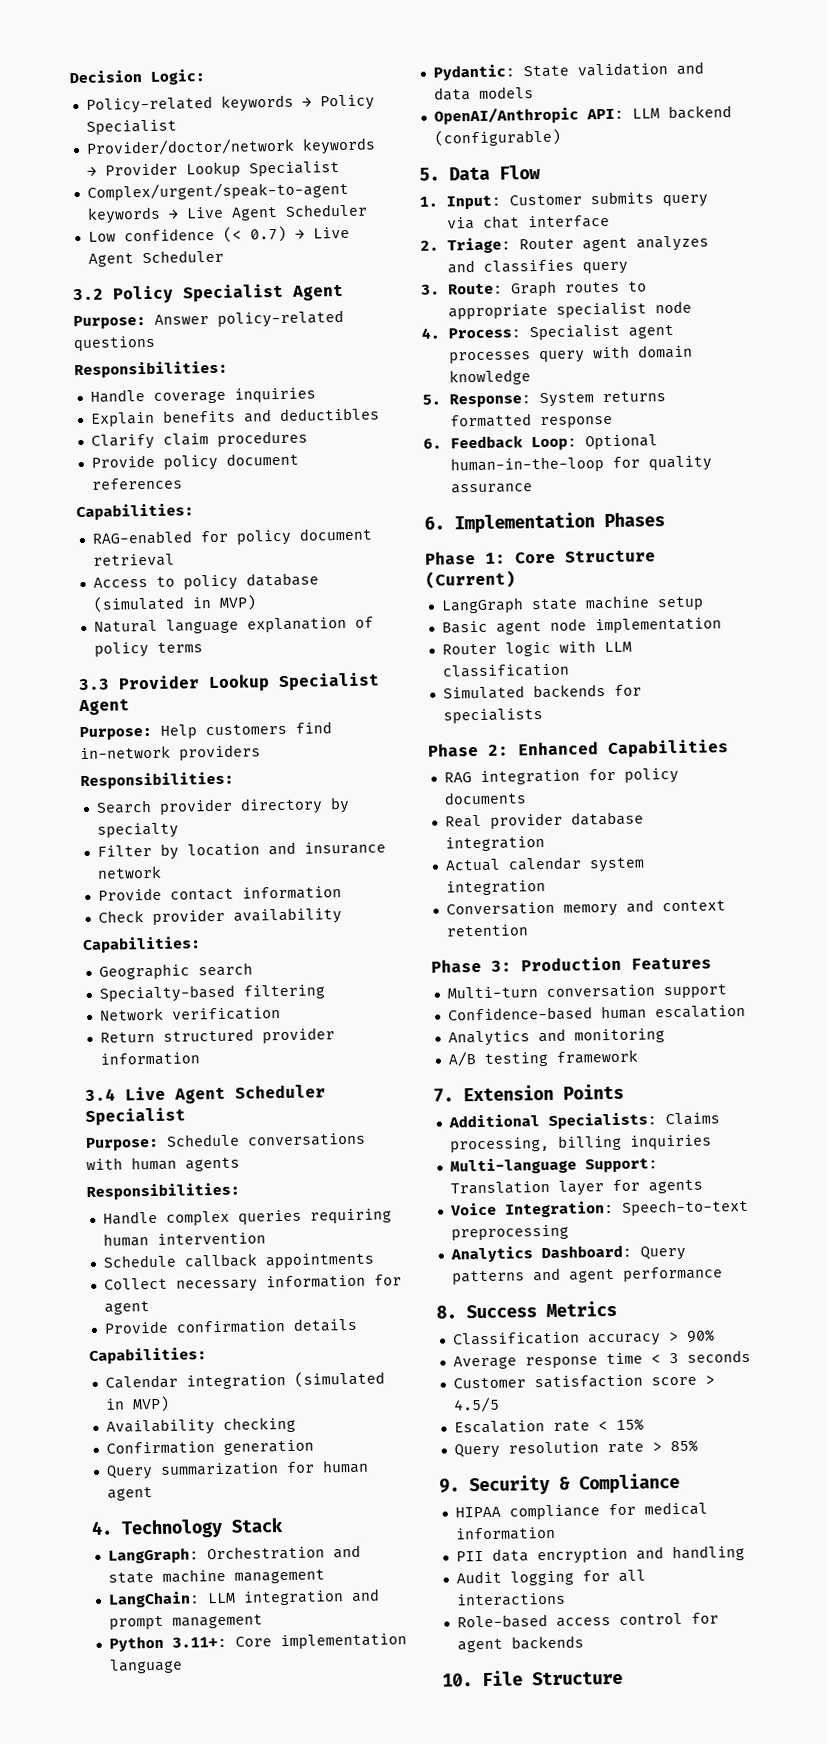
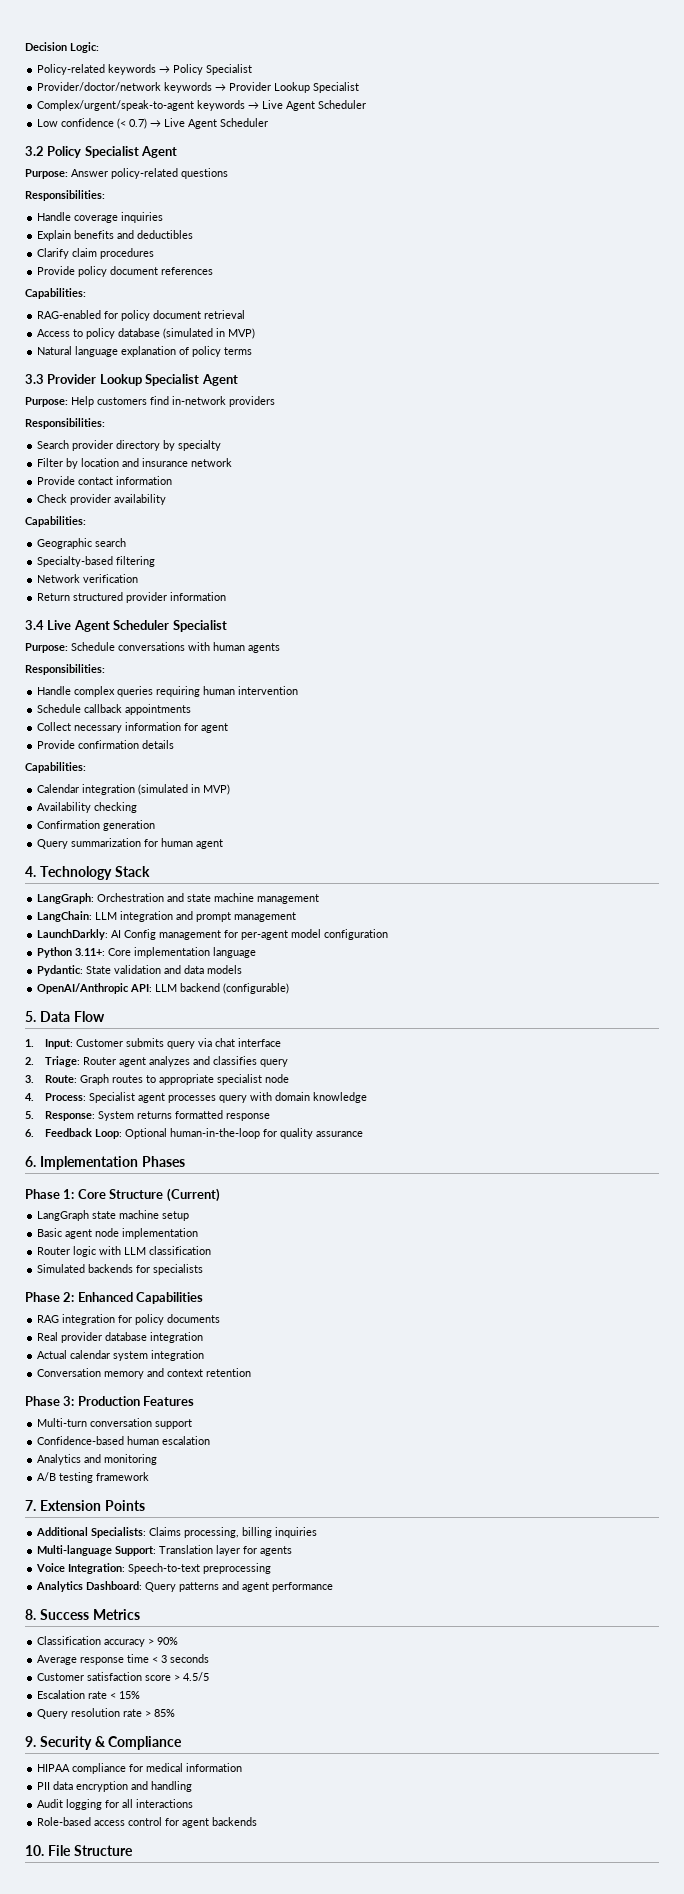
+ LaunchDarkly: AI Config management for per-agent model configuration

